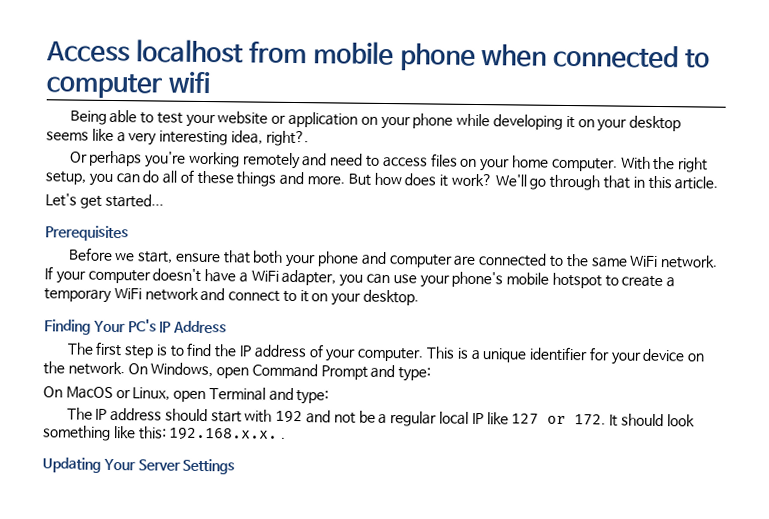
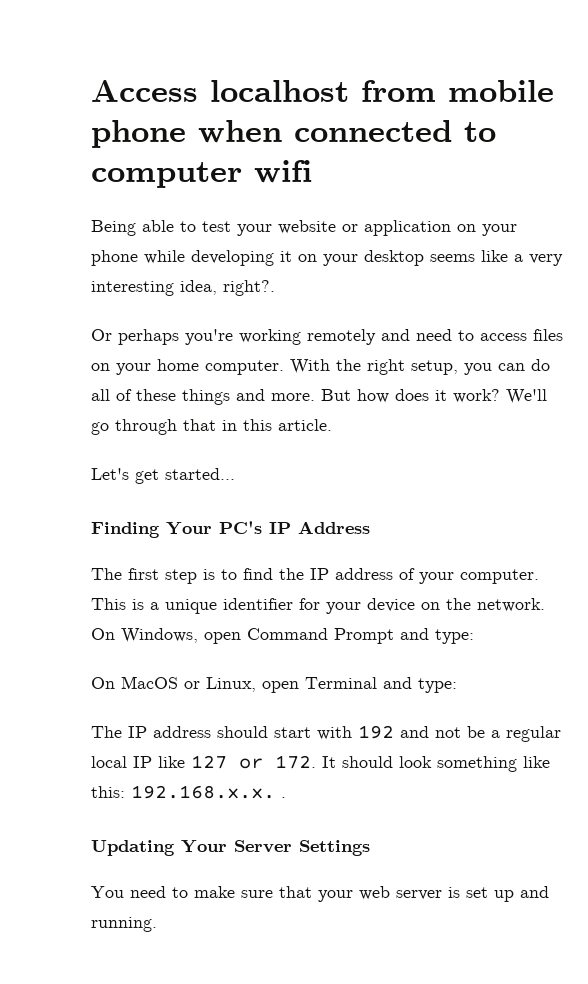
- Prerequisites
- Before we start, ensure that both your phone and computer are connected to the same WiFi network. If your computer doesn't have a WiFi adapter, you can use your phone's mobile hotspot to create a temporary WiFi network and connect to it on your desktop.
+ You need to make sure that your web server is set up and running.

